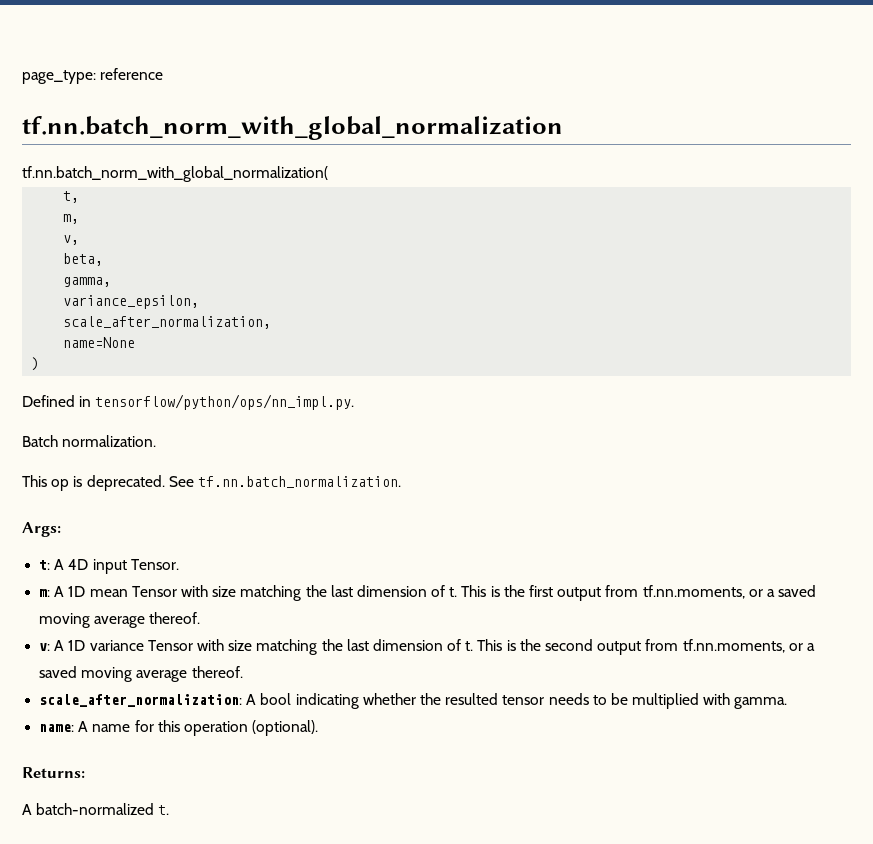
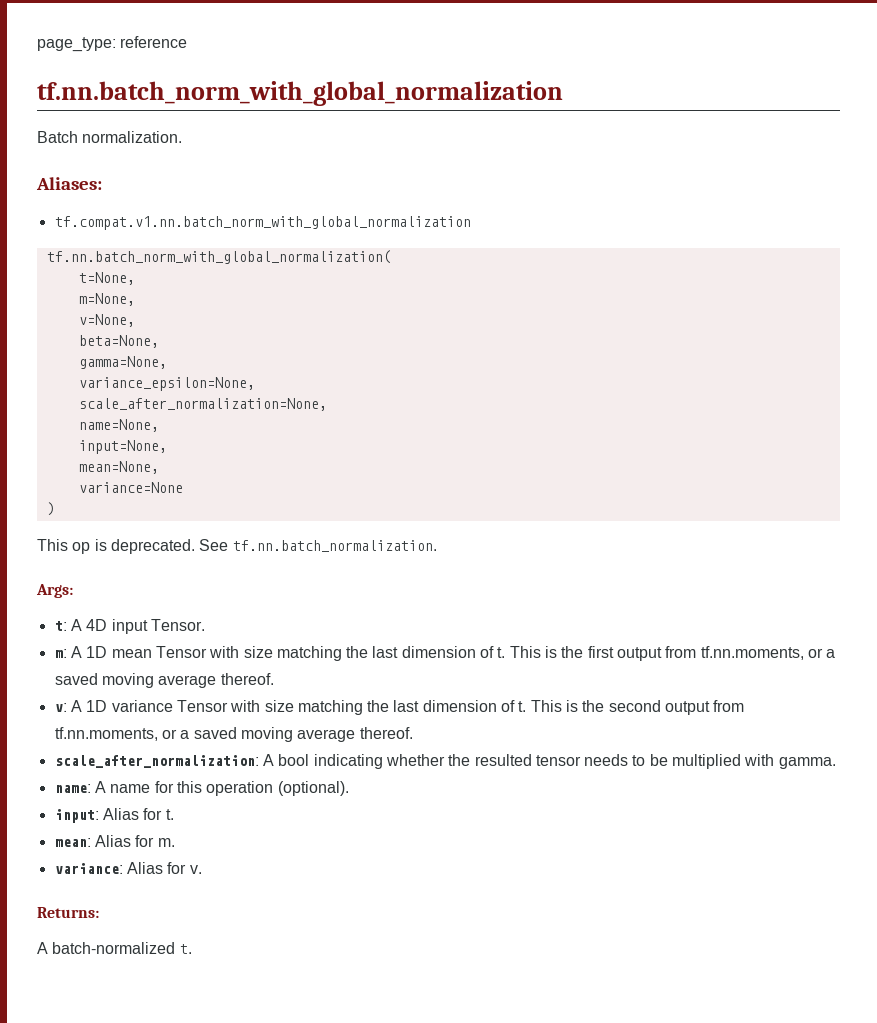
+ Batch normalization.
+ Aliases:
+ tf.compat.v1.nn.batch_norm_with_global_normalization
  tf.nn.batch_norm_with_global_normalization(
- t,
- m,
- v,
- beta,
- gamma,
- variance_epsilon,
- scale_after_normalization,
- name=None
+ t=None,
+ m=None,
+ v=None,
+ beta=None,
+ gamma=None,
+ variance_epsilon=None,
+ scale_after_normalization=None,
+ name=None,
+ input=None,
+ mean=None,
+ variance=None
  )
- Defined in tensorflow/python/ops/nn_impl.py.
- Batch normalization.
+ input: Alias for t.
+ mean: Alias for m.
+ variance: Alias for v.

